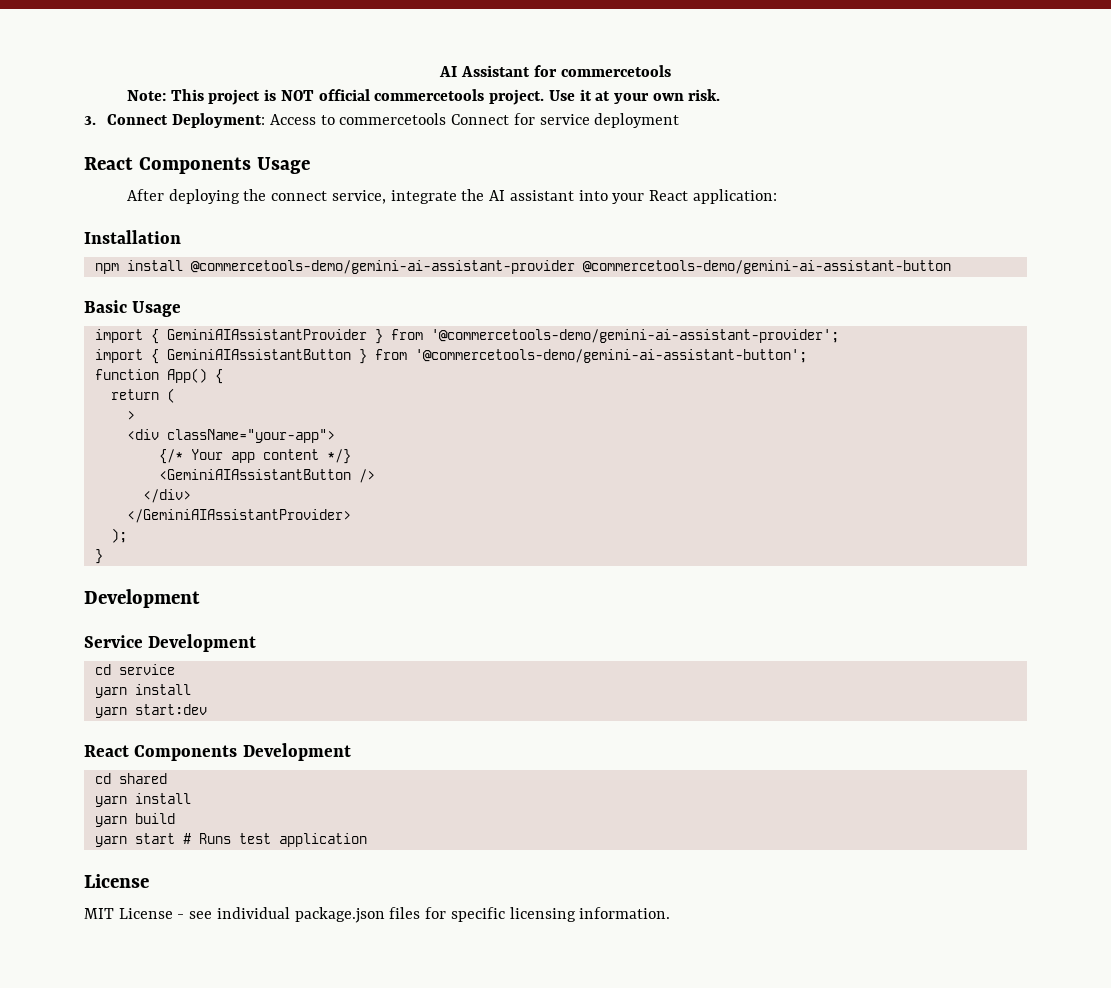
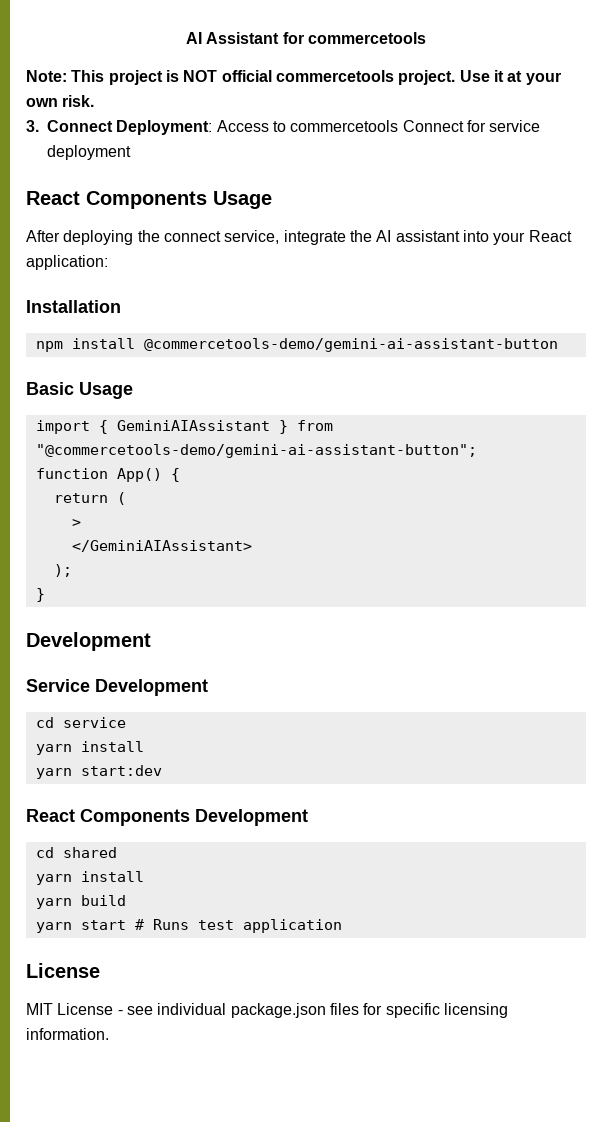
- npm install @commercetools-demo/gemini-ai-assistant-provider @commercetools-demo/gemini-ai-assistant-button
+ npm install @commercetools-demo/gemini-ai-assistant-button
- import { GeminiAIAssistantProvider } from '@commercetools-demo/gemini-ai-assistant-provider';
- import { GeminiAIAssistantButton } from '@commercetools-demo/gemini-ai-assistant-button';
+ import { GeminiAIAssistant } from "@commercetools-demo/gemini-ai-assistant-button";
- <div className="your-app">
- {/* Your app content */}
- <GeminiAIAssistantButton />
- </div>
- </GeminiAIAssistantProvider>
+ </GeminiAIAssistant>

